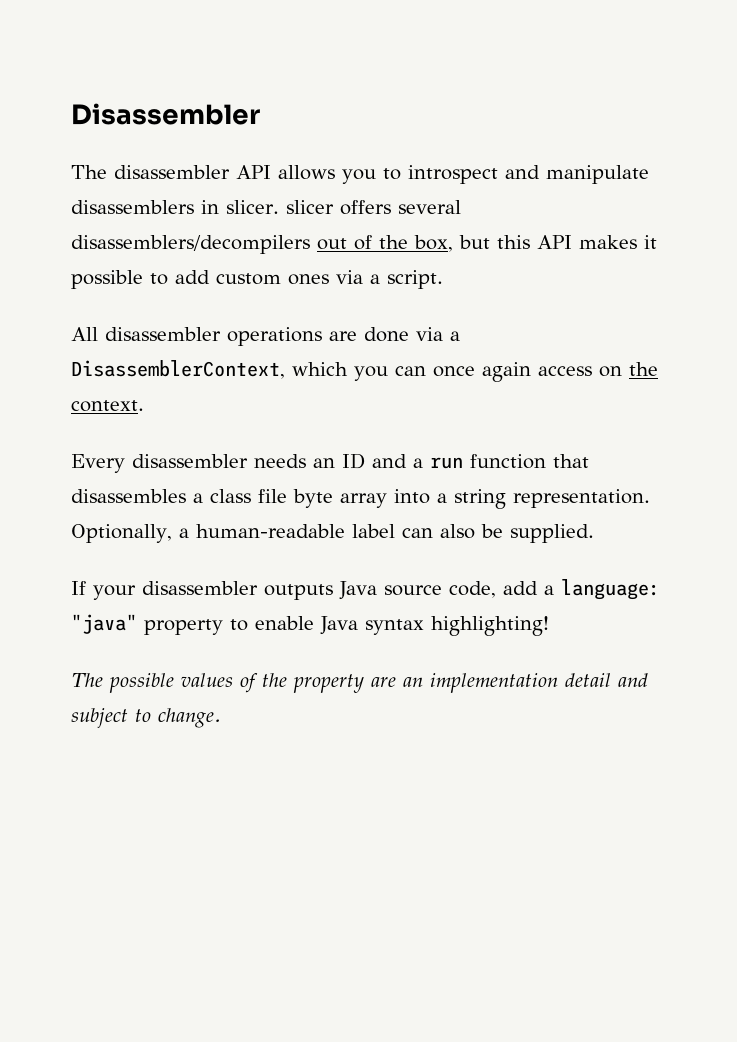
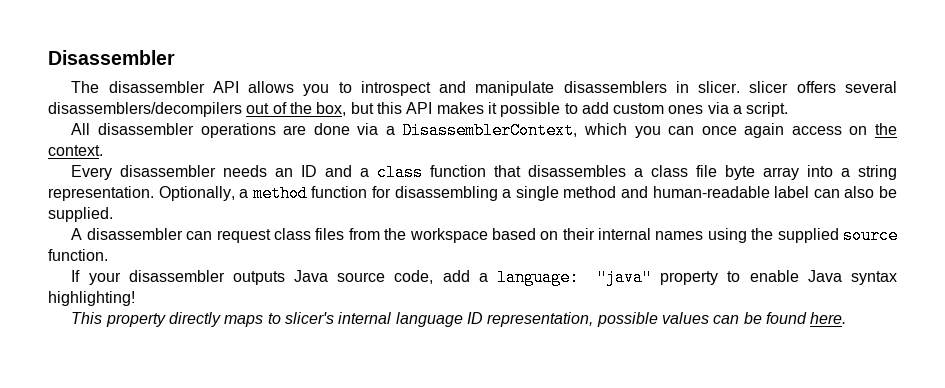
- Every disassembler needs an ID and a run function that disassembles a class file byte array into a string representation.
+ Every disassembler needs an ID and a class function that disassembles a class file byte array into a string representation.
- Optionally, a human-readable label can also be supplied.
+ Optionally, a method function for disassembling a single method and human-readable label can also be supplied.
+ A disassembler can request class files from the workspace based on their internal names using the supplied source function.
- The possible values of the property are an implementation detail and subject to change.
+ This property directly maps to slicer's internal language ID representation, possible values can be found here.

